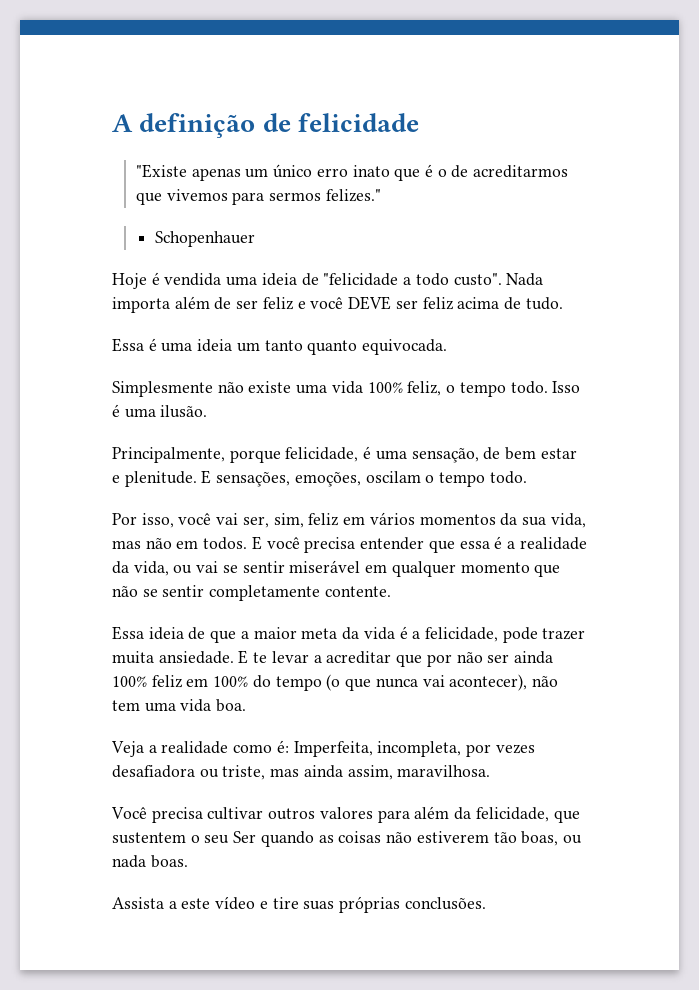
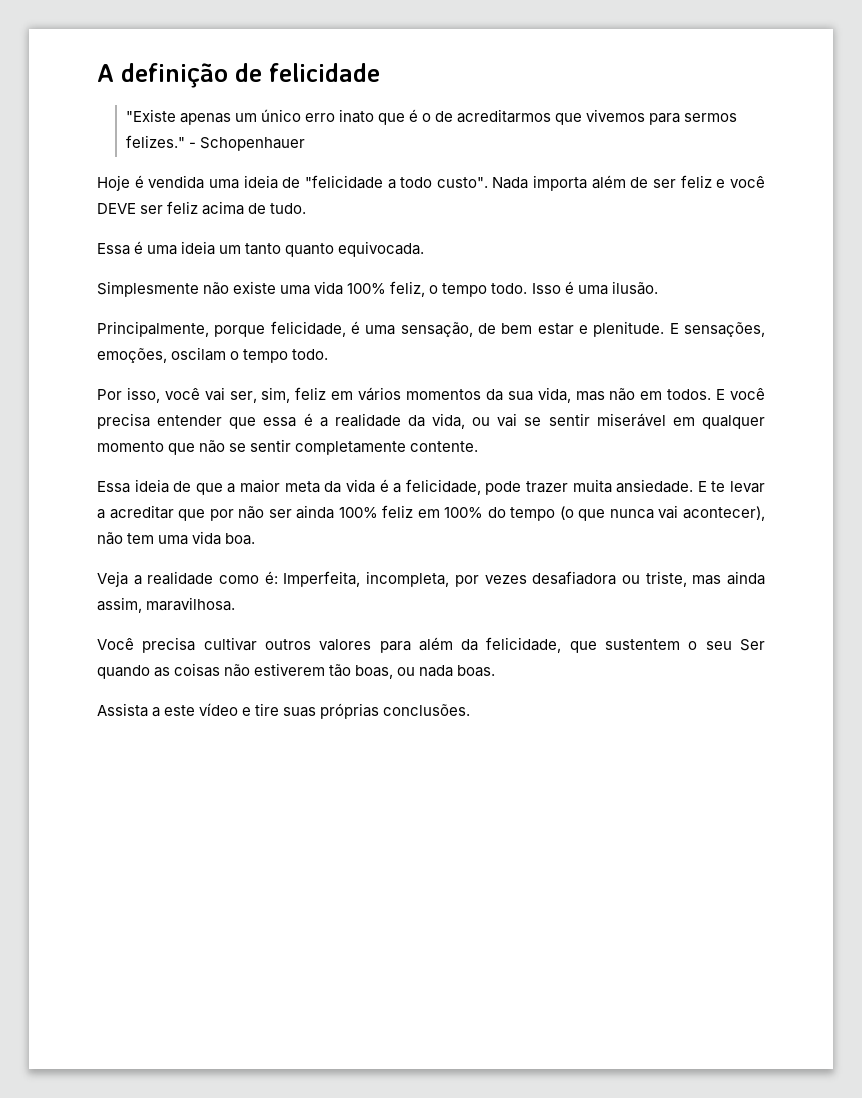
- "Existe apenas um único erro inato que é o de acreditarmos que vivemos para sermos felizes."
- Schopenhauer
+ "Existe apenas um único erro inato que é o de acreditarmos que vivemos para sermos felizes." - Schopenhauer

